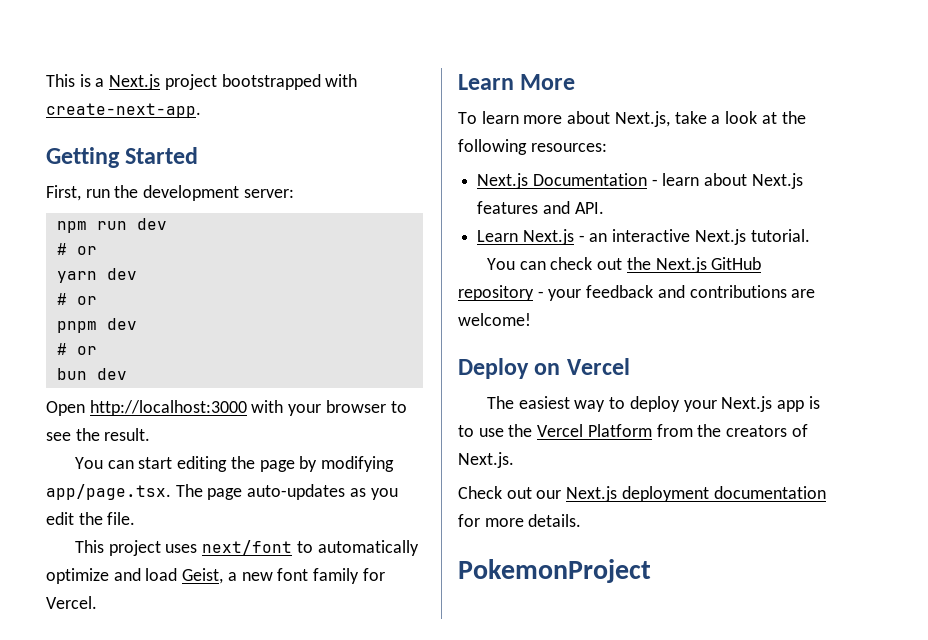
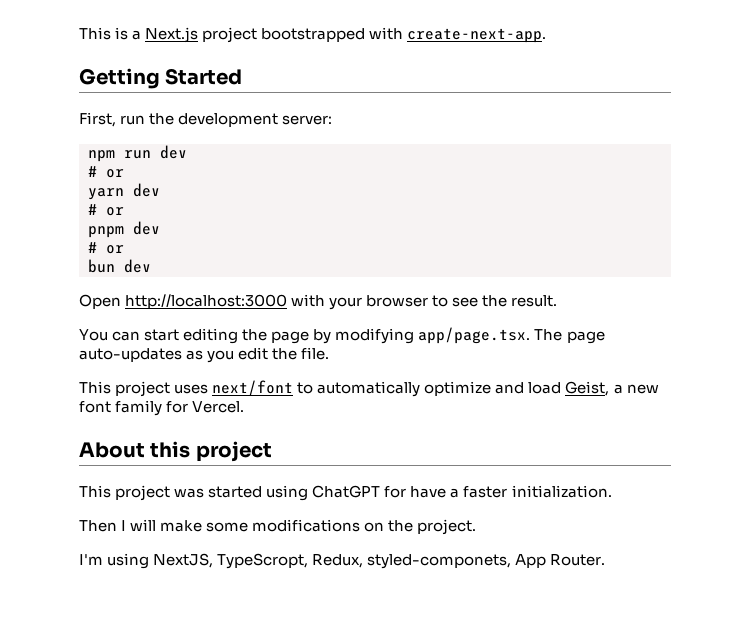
- Learn More
- To learn more about Next.js, take a look at the following resources:
- Next.js Documentation - learn about Next.js features and API.
- Learn Next.js - an interactive Next.js tutorial.
- You can check out the Next.js GitHub repository - your feedback and contributions are welcome!
- Deploy on Vercel
- The easiest way to deploy your Next.js app is to use the Vercel Platform from the creators of Next.js.
- Check out our Next.js deployment documentation for more details.
- PokemonProject
+ About this project
+ This project was started using ChatGPT for have a faster initialization.
+ Then I will make some modifications on the project.
+ I'm using NextJS, TypeScropt, Redux, styled-componets, App Router.

